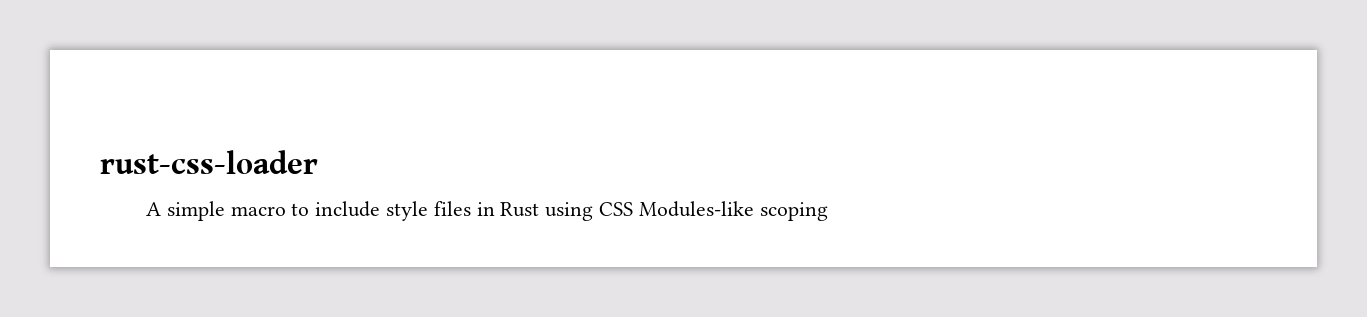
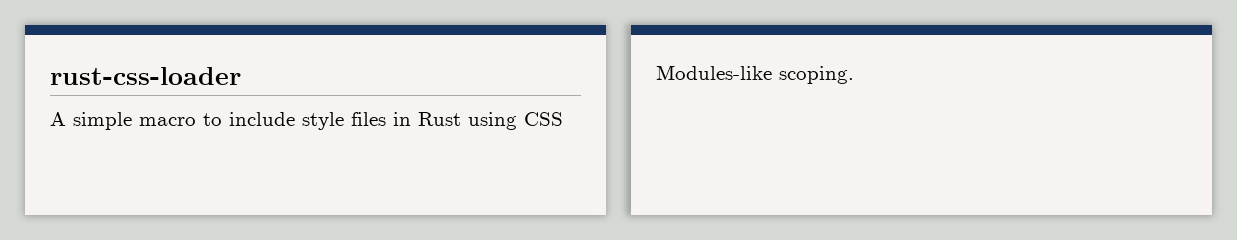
- A simple macro to include style files in Rust using CSS Modules-like scoping
+ A simple macro to include style files in Rust using CSS Modules-like scoping.

